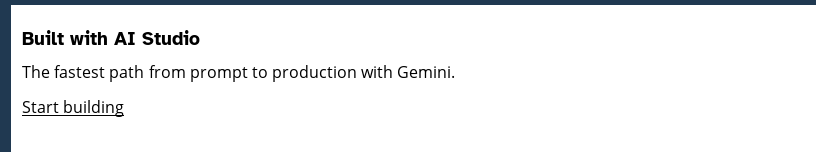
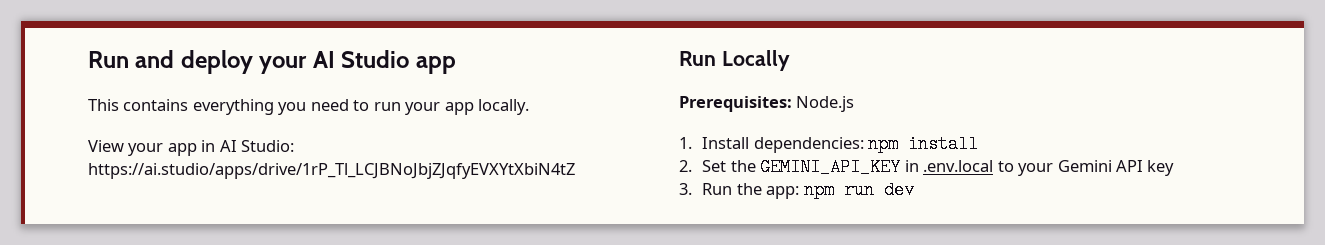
- Built with AI Studio
- The fastest path from prompt to production with Gemini.
- Start building
+ Run and deploy your AI Studio app
+ This contains everything you need to run your app locally.
+ View your app in AI Studio: https://ai.studio/apps/drive/1rP_Tl_LCJBNoJbjZJqfyEVXYtXbiN4tZ
+ Run Locally
+ Prerequisites: Node.js
+ 1. Install dependencies: npm install
+ 2. Set the GEMINI_API_KEY in .env.local to your Gemini API key
+ 3. Run the app: npm run dev

